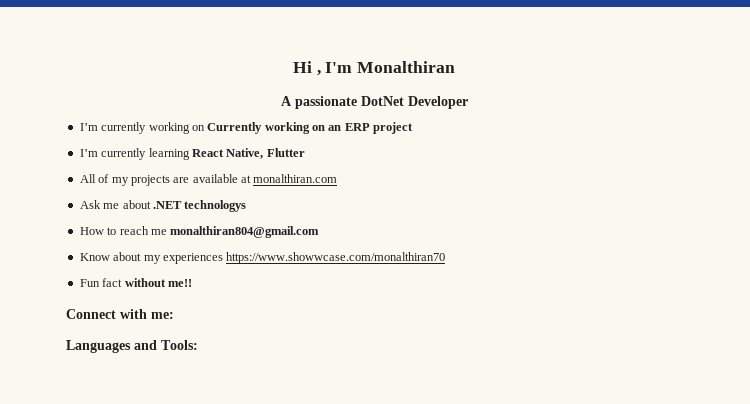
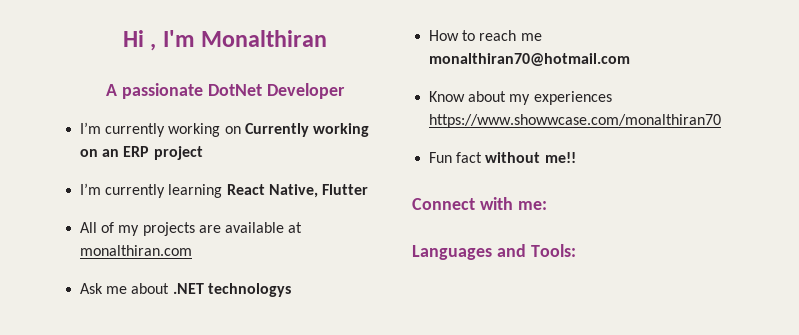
- How to reach me monalthiran804@gmail.com
+ How to reach me monalthiran70@hotmail.com

